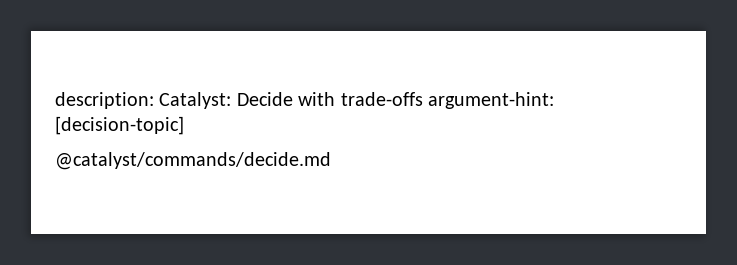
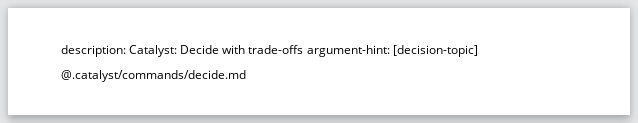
- @catalyst/commands/decide.md
+ @.catalyst/commands/decide.md

